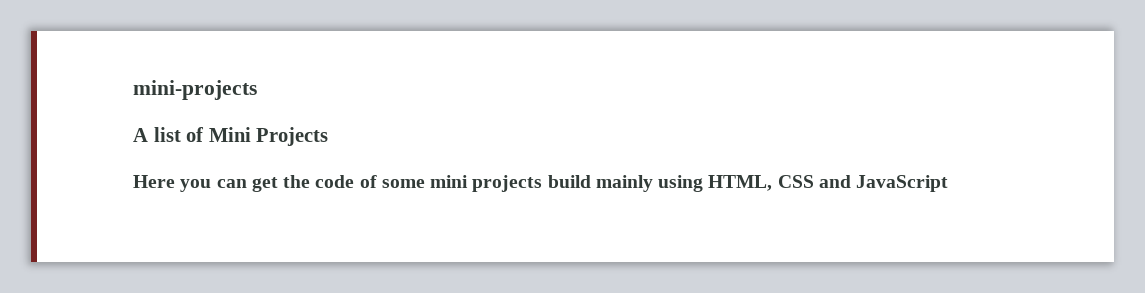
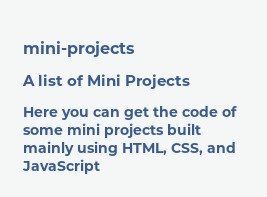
- Here you can get the code of some mini projects build mainly using HTML, CSS and JavaScript
+ Here you can get the code of some mini projects built mainly using HTML, CSS, and JavaScript

